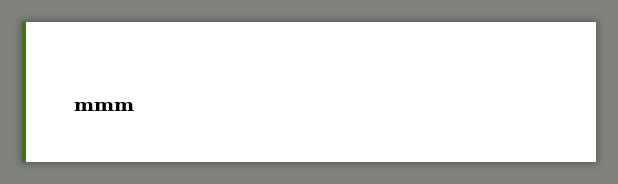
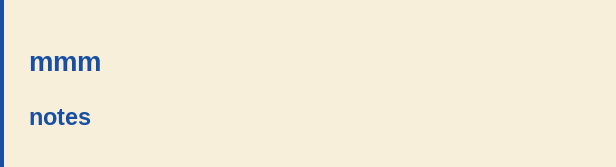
+ notes

